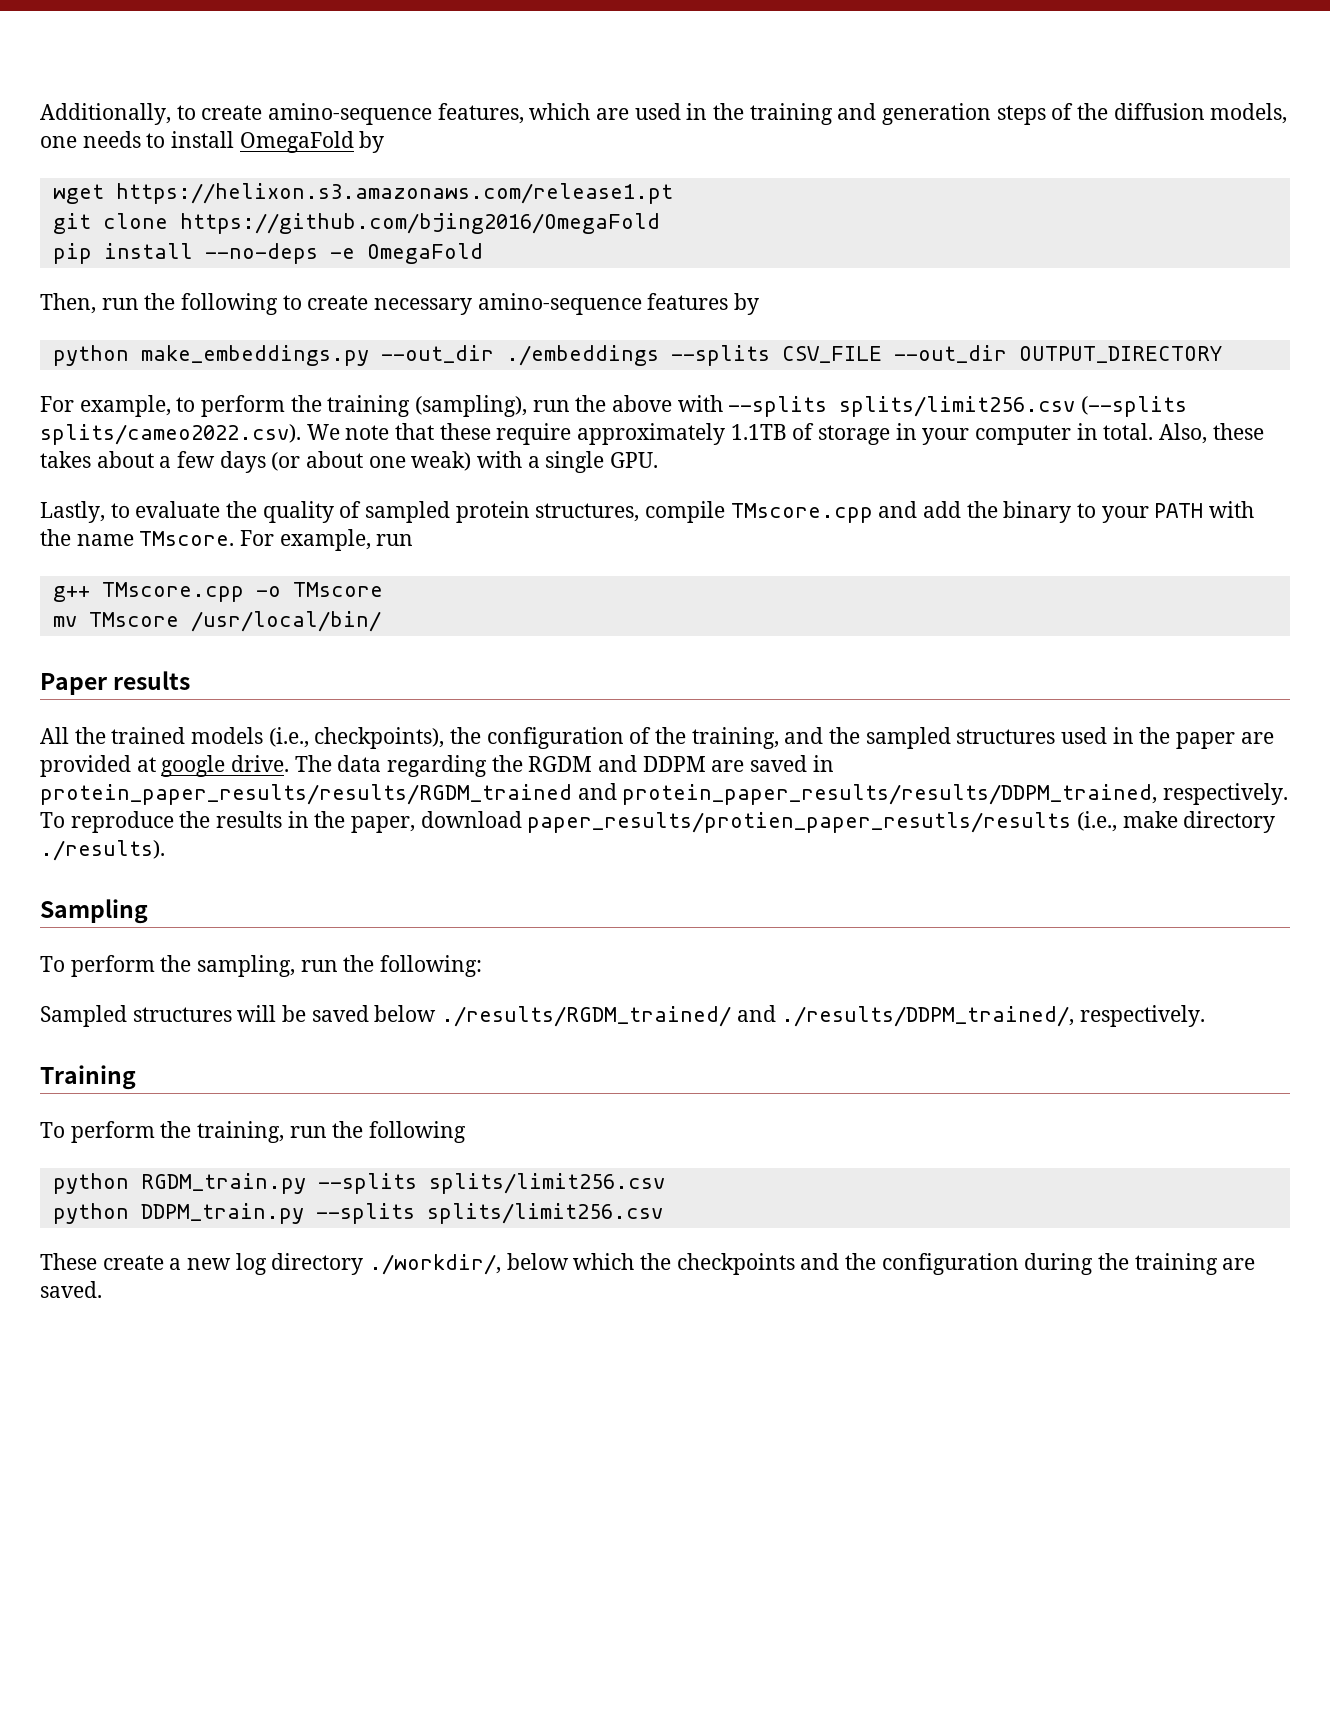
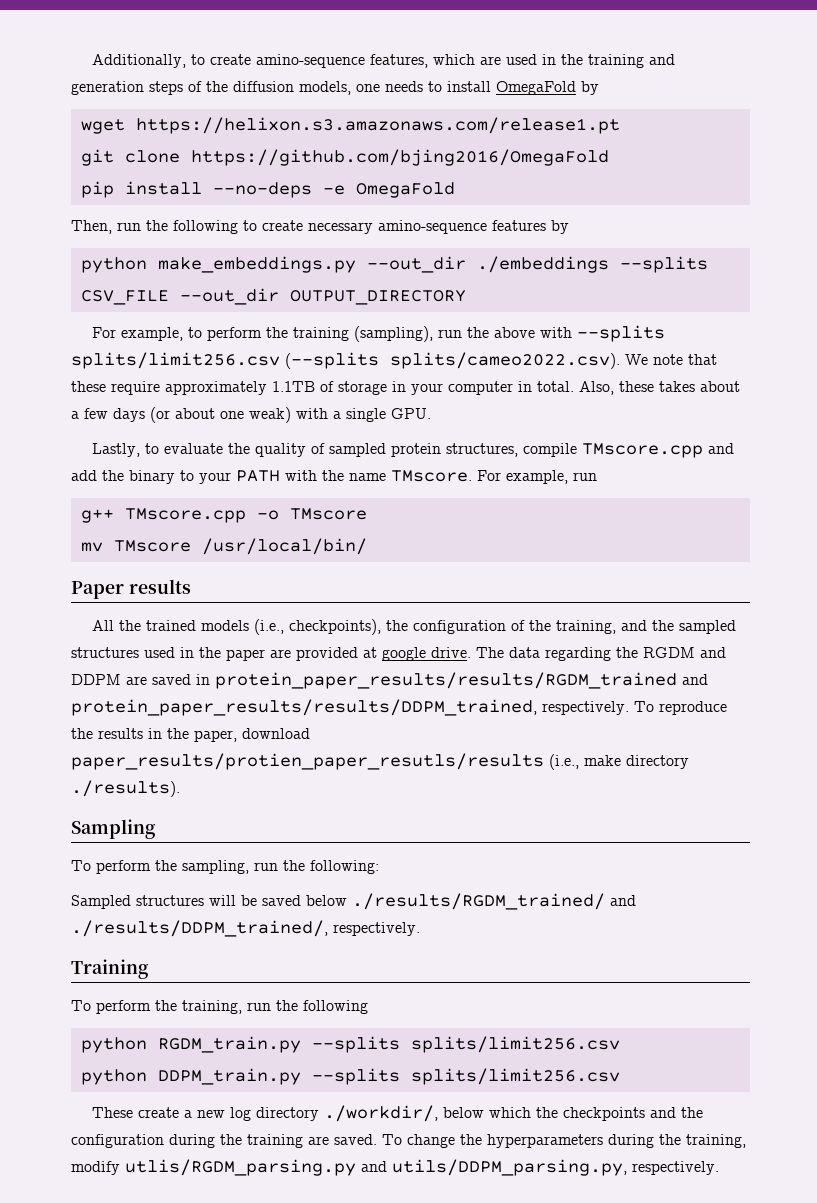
+ To change the hyperparameters during the training, modify utlis/RGDM_parsing.py and utils/DDPM_parsing.py, respectively.

